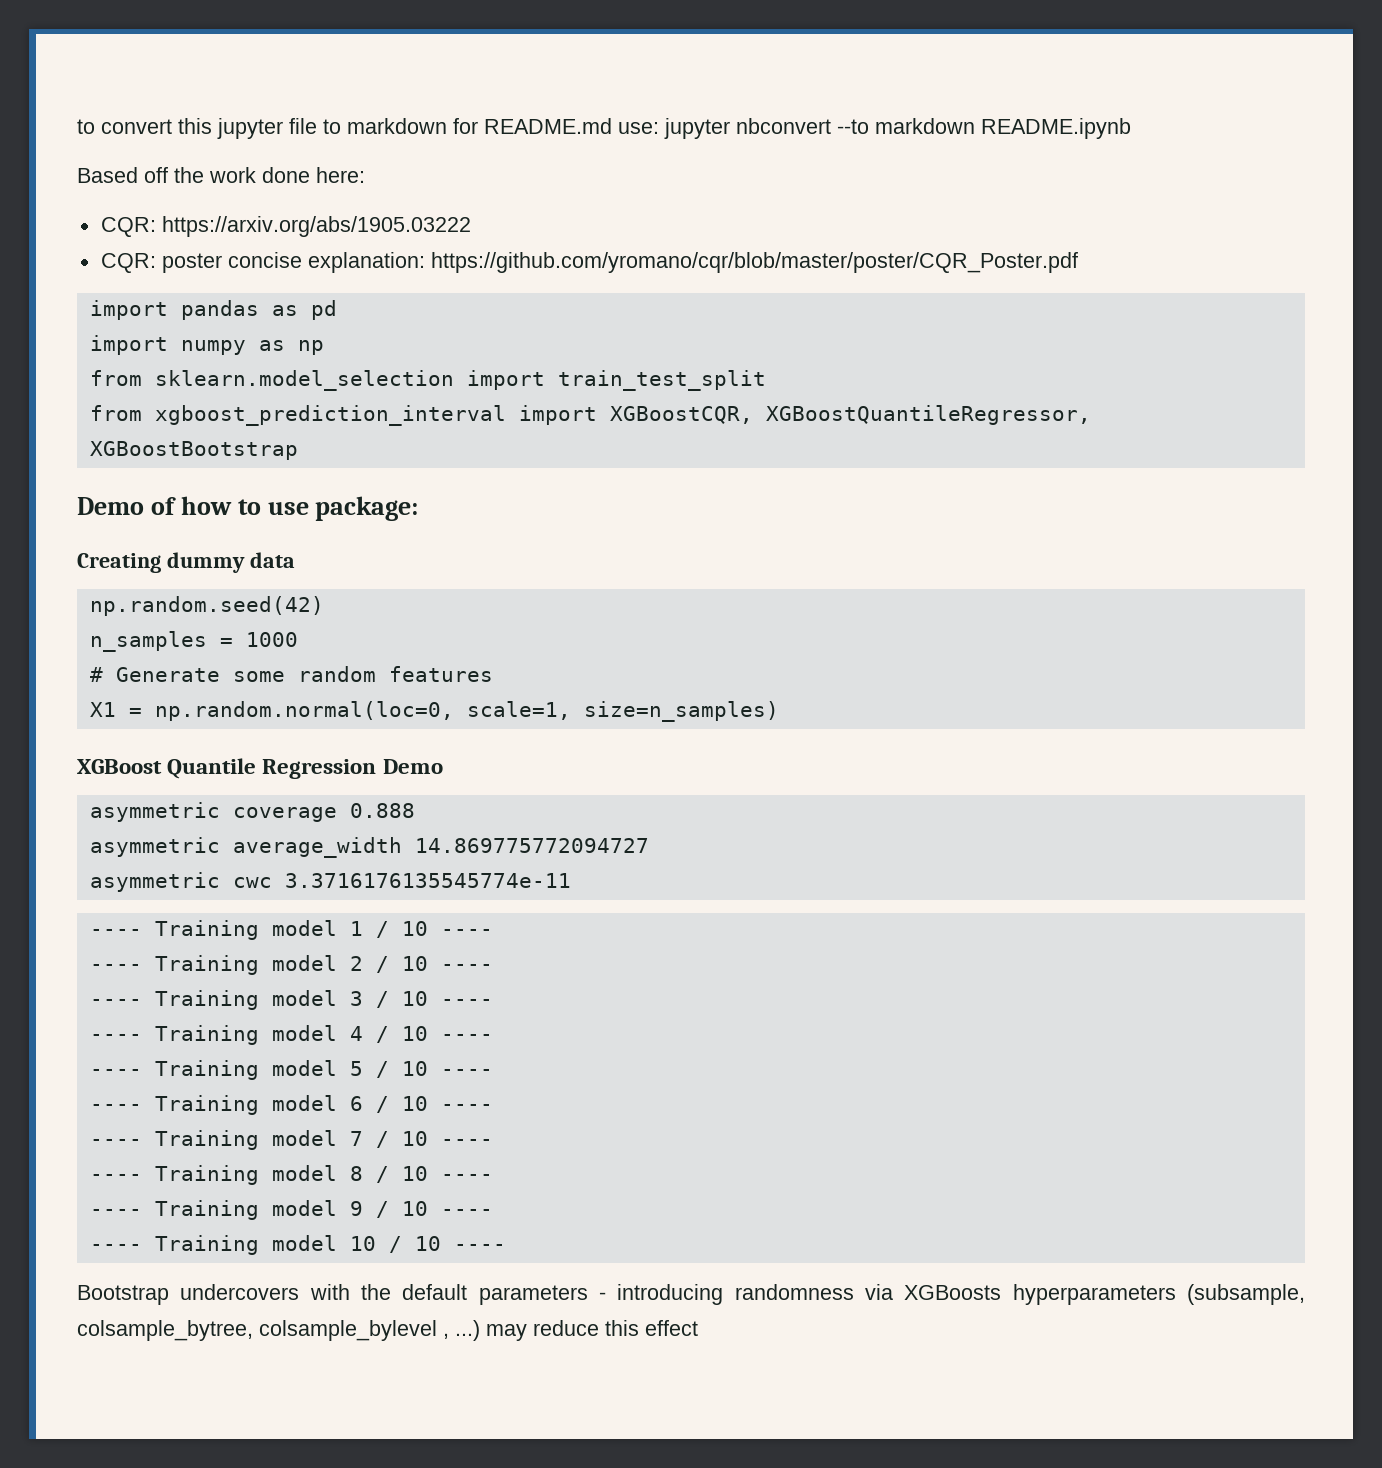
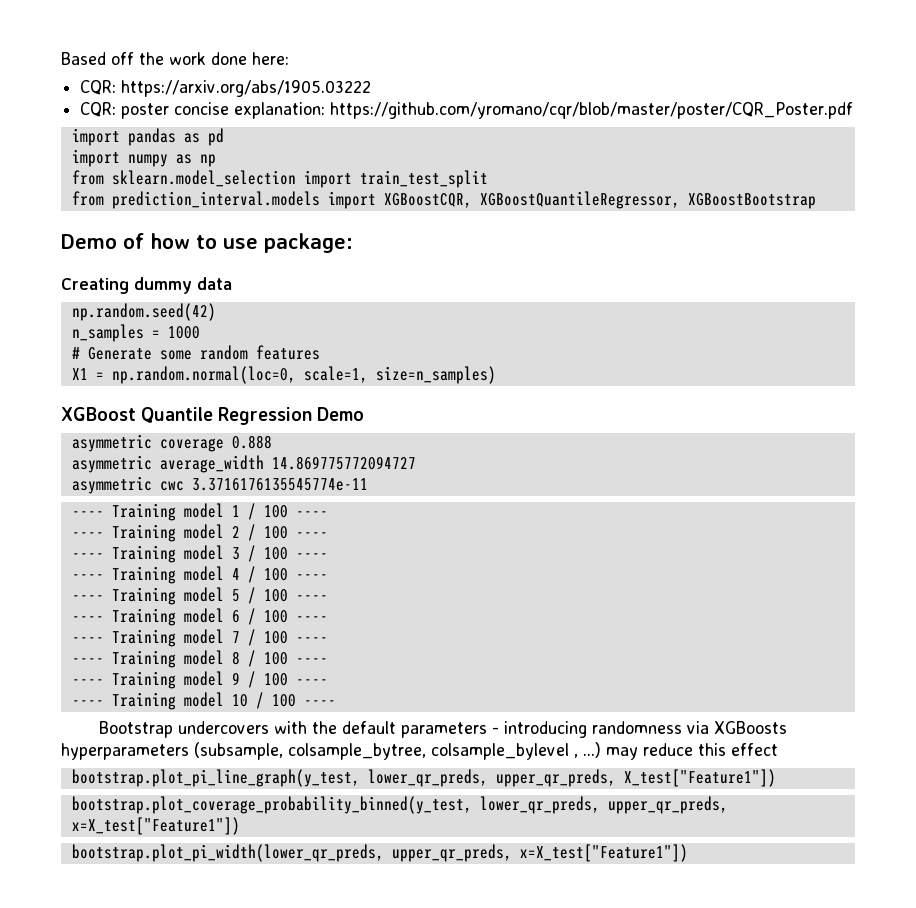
- to convert this jupyter file to markdown for README.md use: jupyter nbconvert --to markdown README.ipynb
- from xgboost_prediction_interval import XGBoostCQR, XGBoostQuantileRegressor, XGBoostBootstrap
+ from prediction_interval.models import XGBoostCQR, XGBoostQuantileRegressor, XGBoostBootstrap
- ---- Training model 1 / 10 ----
+ ---- Training model 1 / 100 ----
- ---- Training model 2 / 10 ----
+ ---- Training model 2 / 100 ----
- ---- Training model 3 / 10 ----
+ ---- Training model 3 / 100 ----
- ---- Training model 4 / 10 ----
+ ---- Training model 4 / 100 ----
- ---- Training model 5 / 10 ----
+ ---- Training model 5 / 100 ----
- ---- Training model 6 / 10 ----
+ ---- Training model 6 / 100 ----
- ---- Training model 7 / 10 ----
+ ---- Training model 7 / 100 ----
- ---- Training model 8 / 10 ----
+ ---- Training model 8 / 100 ----
- ---- Training model 9 / 10 ----
+ ---- Training model 9 / 100 ----
- ---- Training model 10 / 10 ----
+ ---- Training model 10 / 100 ----
+ bootstrap.plot_pi_line_graph(y_test, lower_qr_preds, upper_qr_preds, X_test["Feature1"])
+ bootstrap.plot_coverage_probability_binned(y_test, lower_qr_preds, upper_qr_preds, x=X_test["Feature1"])
+ bootstrap.plot_pi_width(lower_qr_preds, upper_qr_preds, x=X_test["Feature1"])

